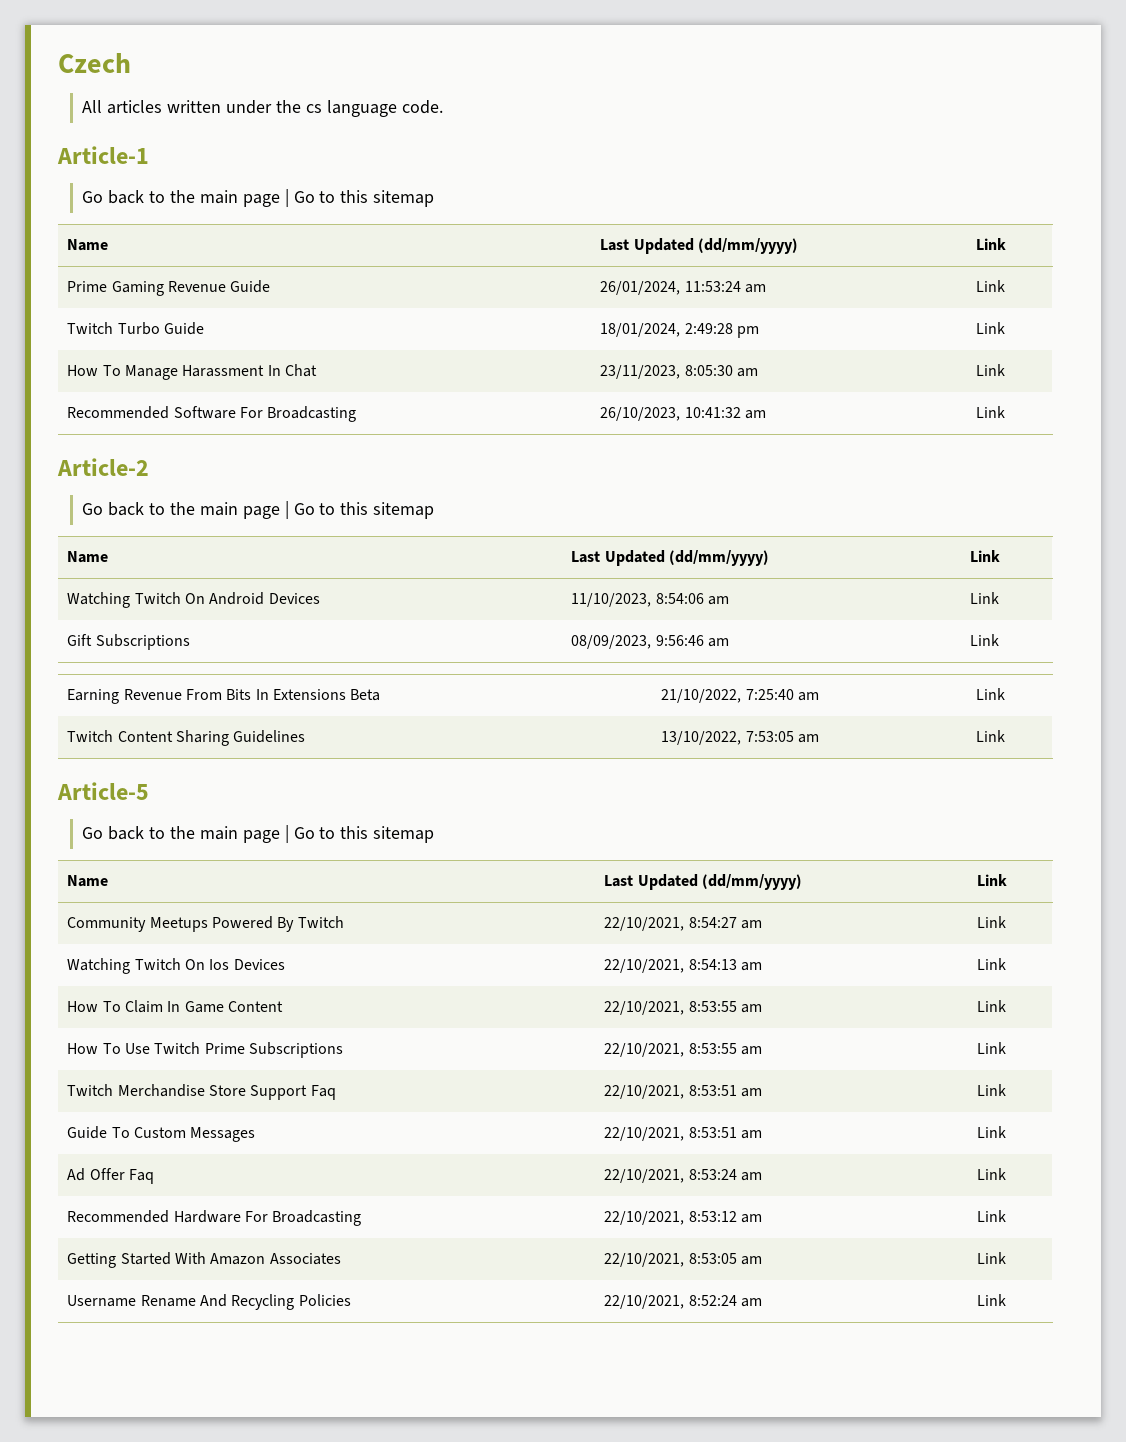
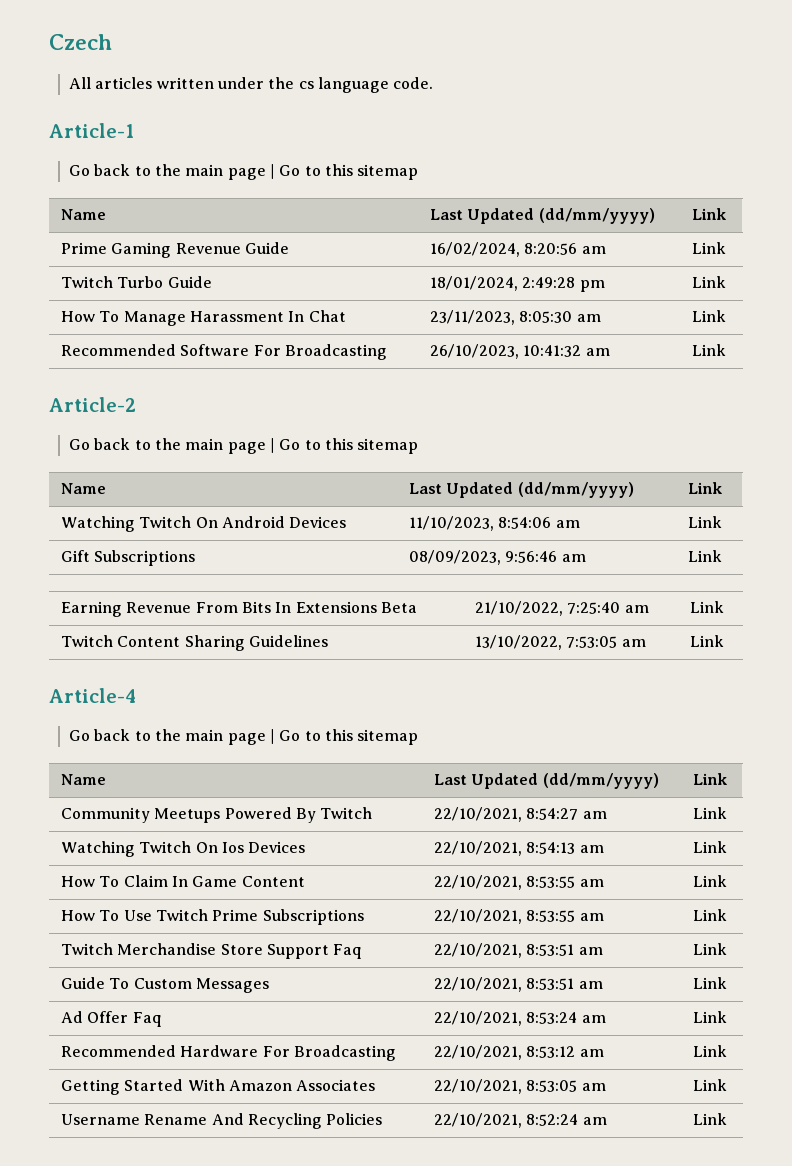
- Prime Gaming Revenue Guide | 26/01/2024, 11:53:24 am | Link
+ Prime Gaming Revenue Guide | 16/02/2024, 8:20:56 am | Link
- Article-5
+ Article-4

